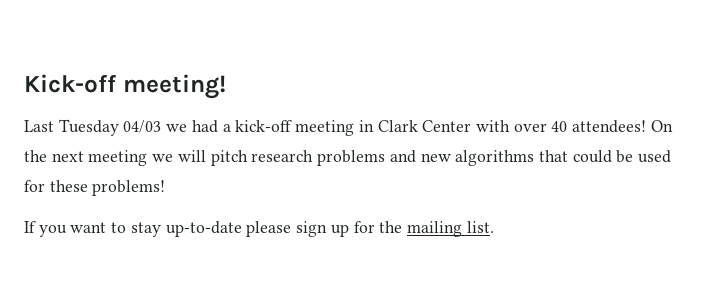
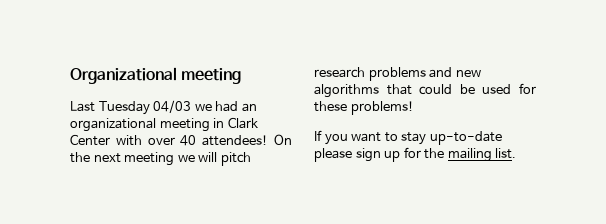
- Kick-off meeting!
+ Organizational meeting
- Last Tuesday 04/03 we had a kick-off meeting in Clark Center with over 40 attendees!
+ Last Tuesday 04/03 we had an organizational meeting in Clark Center with over 40 attendees!

